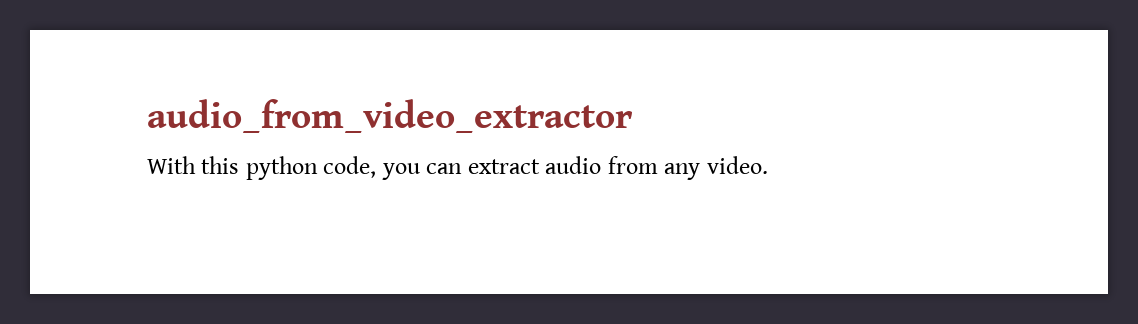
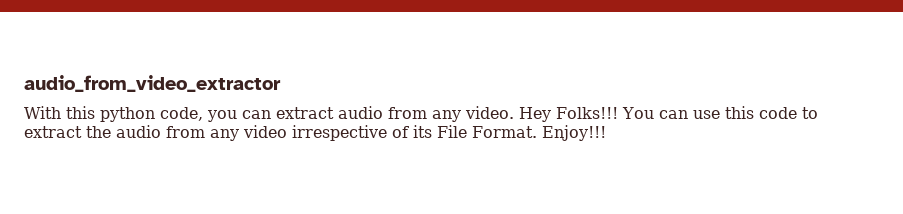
+ Hey Folks!!! You can use this code to extract the audio from any video irrespective of its File Format. Enjoy!!!

